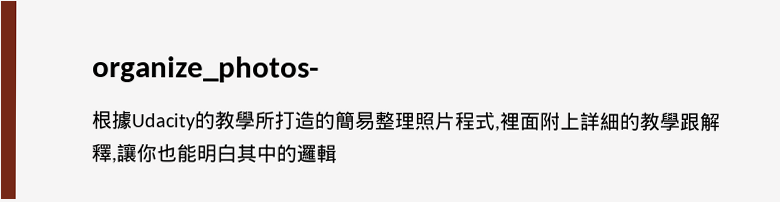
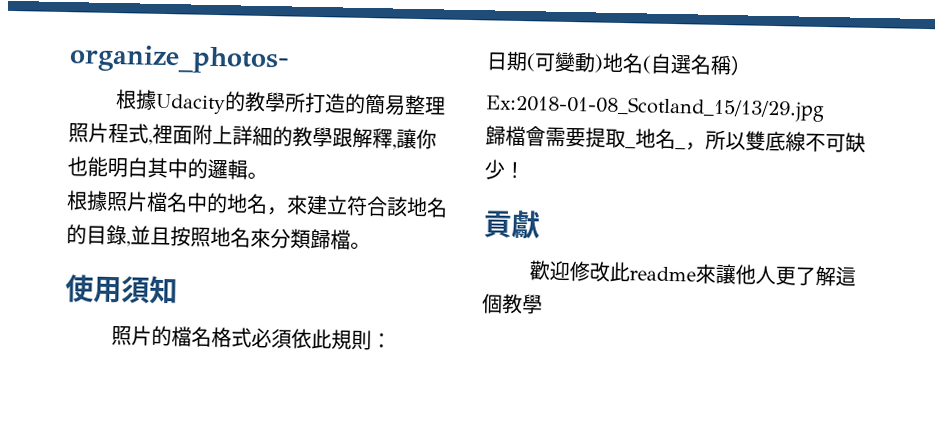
- 根據Udacity的教學所打造的簡易整理照片程式,裡面附上詳細的教學跟解釋,讓你也能明白其中的邏輯
+ 根據Udacity的教學所打造的簡易整理照片程式,裡面附上詳細的教學跟解釋,讓你也能明白其中的邏輯。
+ 根據照片檔名中的地名，來建立符合該地名的目錄,並且按照地名來分類歸檔。
+ 使用須知
+ 照片的檔名格式必須依此規則：
+ 日期(可變動)地名(自選名稱）
+ Ex:2018-01-08_Scotland_15/13/29.jpg
+ 歸檔會需要提取_地名_，所以雙底線不可缺少！
+ 貢獻
+ 歡迎修改此readme來讓他人更了解這個教學

